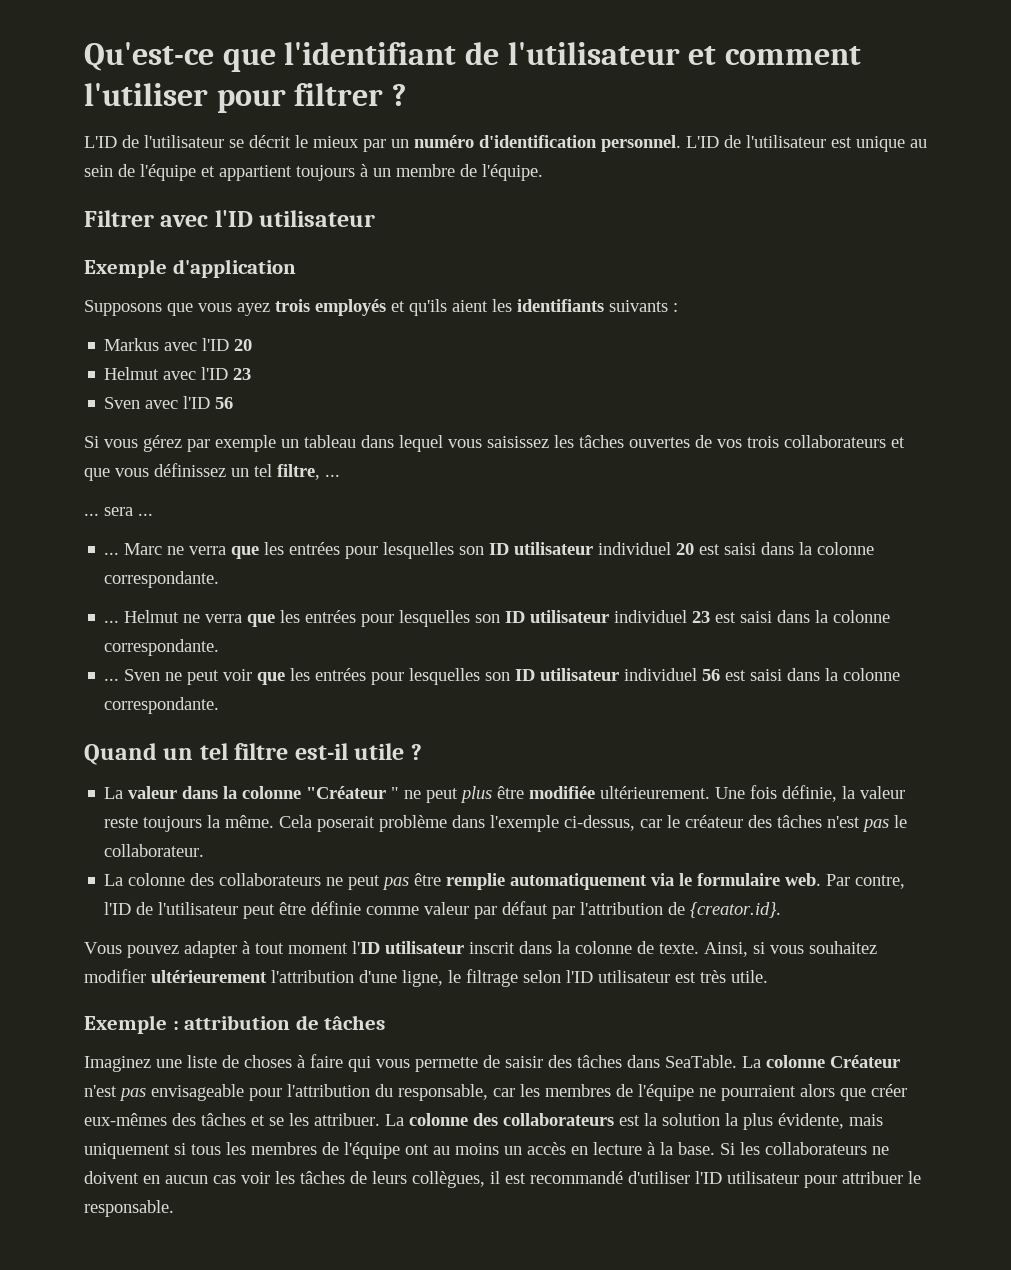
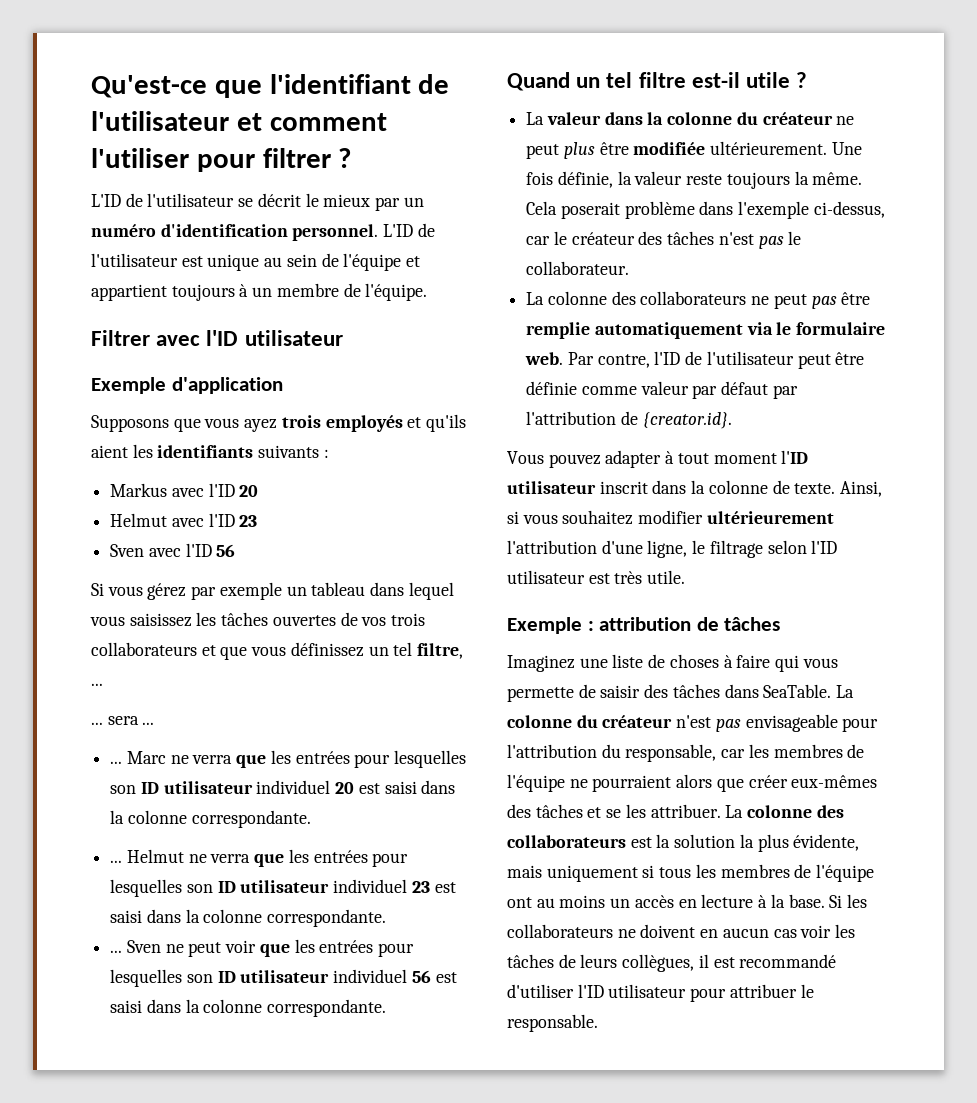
- La valeur dans la colonne "Créateur " ne peut plus être modifiée ultérieurement.
+ La valeur dans la colonne du créateur ne peut plus être modifiée ultérieurement.
- La colonne Créateur n'est pas envisageable pour l'attribution du responsable, car les membres de l'équipe ne pourraient alors que créer eux-mêmes des tâches et se les attribuer.
+ La colonne du créateur n'est pas envisageable pour l'attribution du responsable, car les membres de l'équipe ne pourraient alors que créer eux-mêmes des tâches et se les attribuer.

